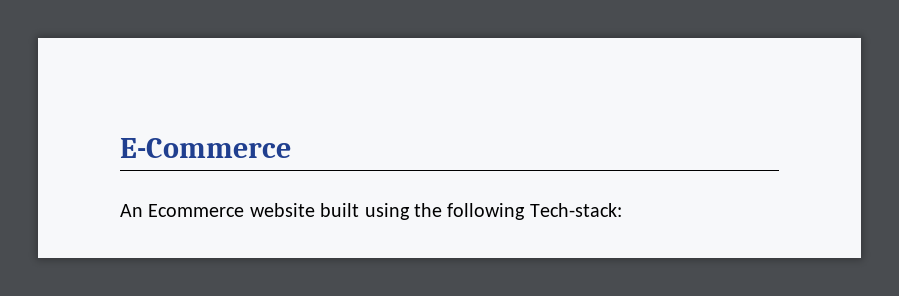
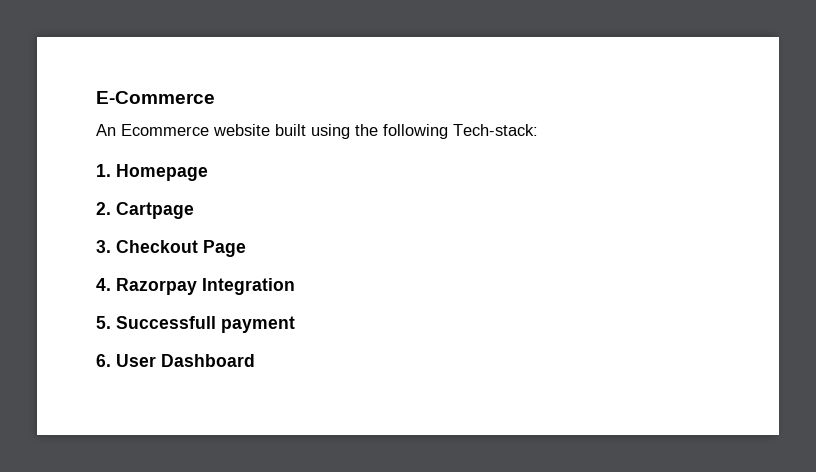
+ 1. Homepage
+ 2. Cartpage
+ 3. Checkout Page
+ 4. Razorpay Integration
+ 5. Successfull payment
+ 6. User Dashboard

